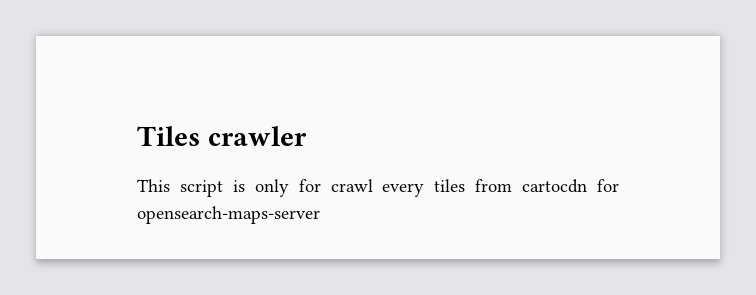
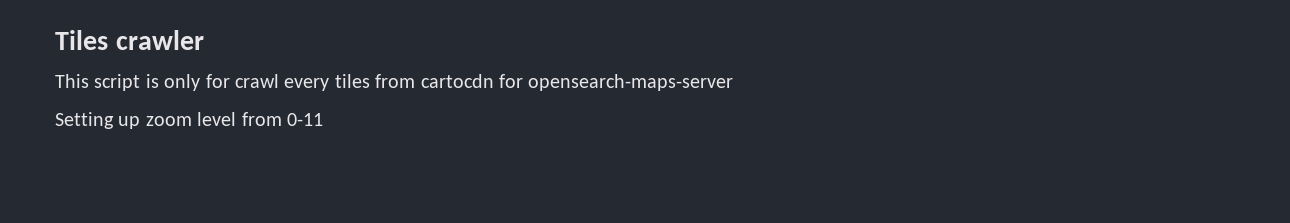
+ Setting up zoom level from 0-11

